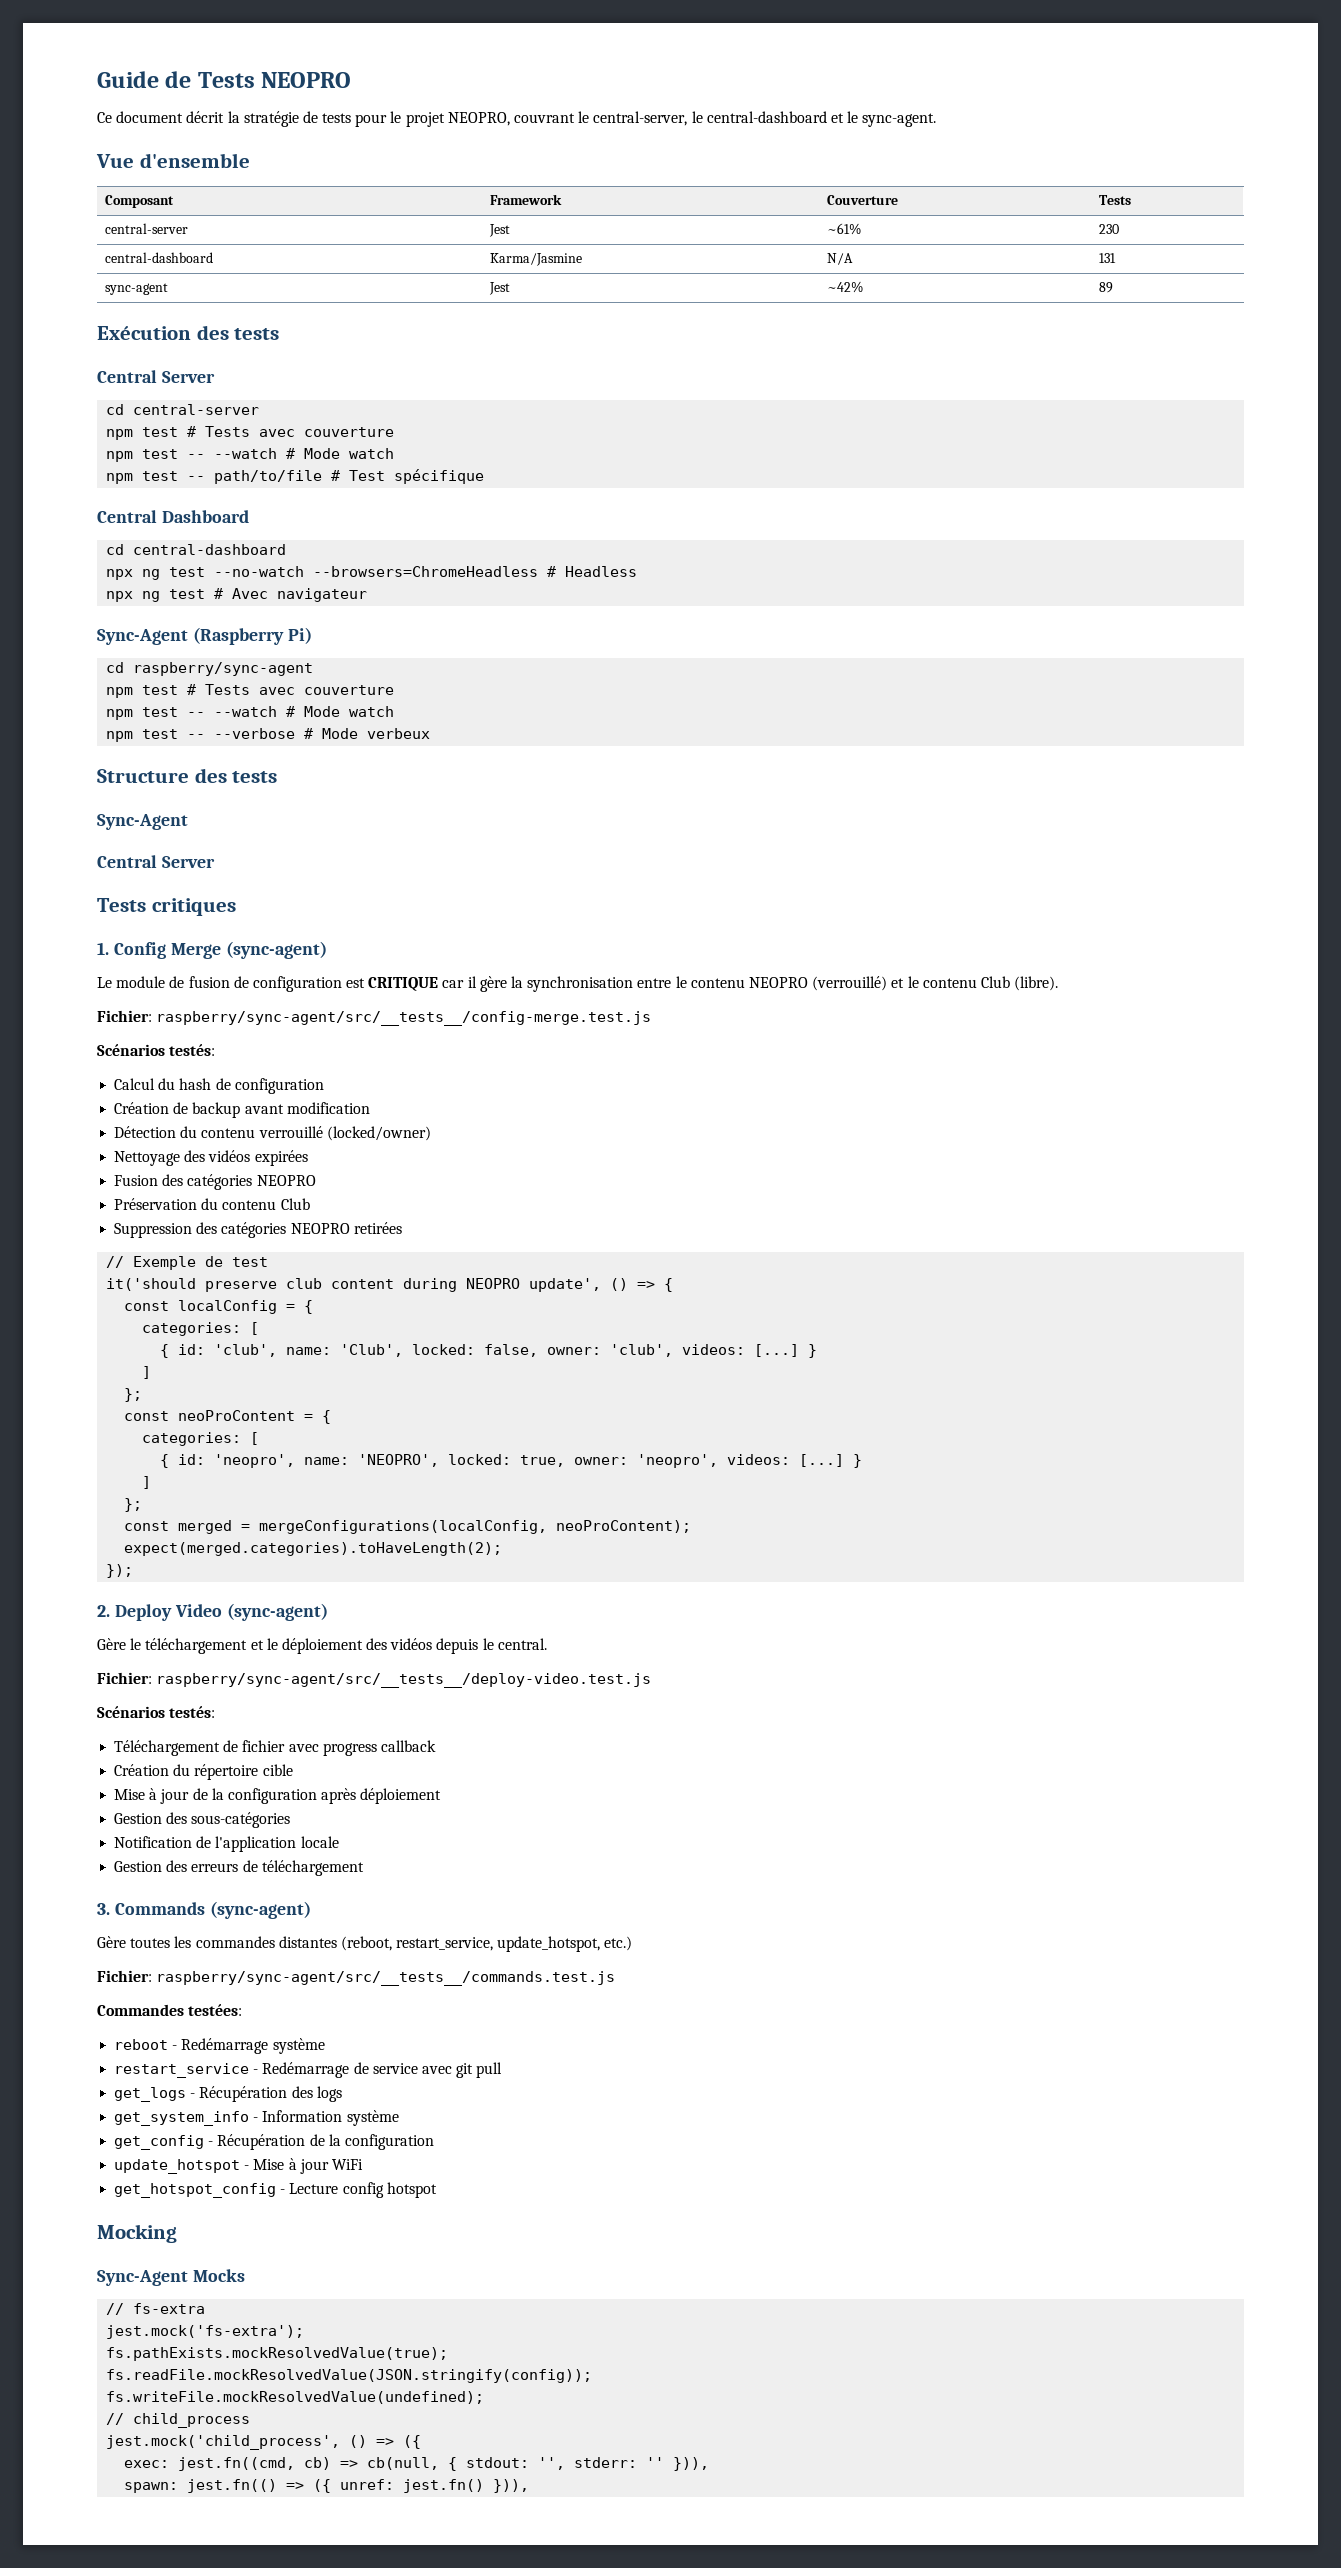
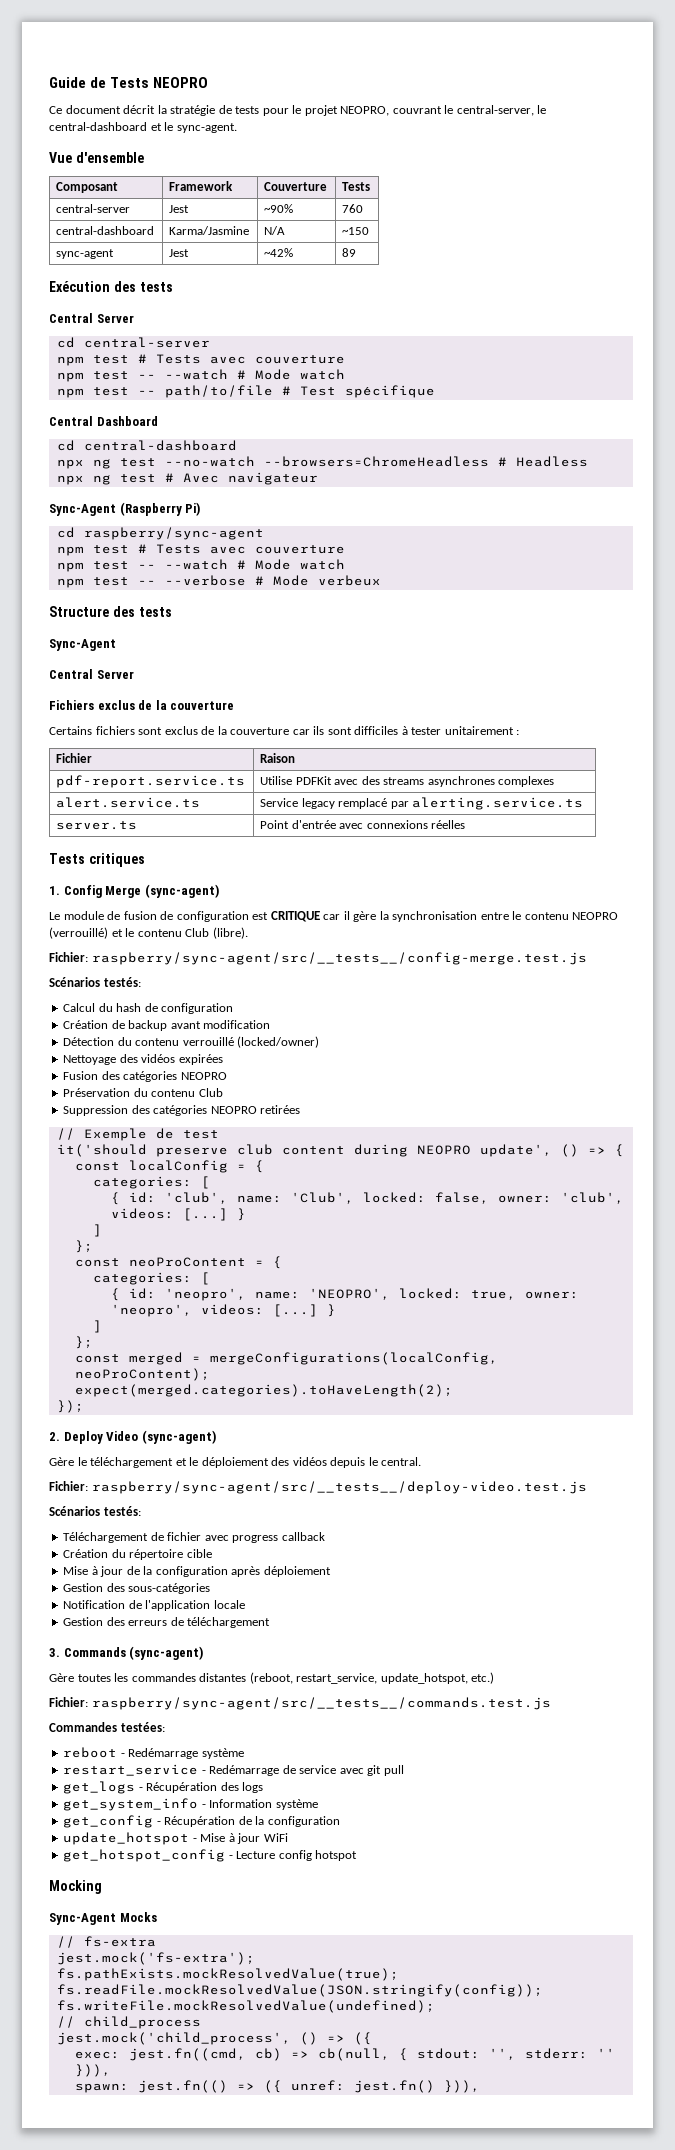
- central-server | Jest | ~61% | 230
+ central-server | Jest | ~90% | 760
- central-dashboard | Karma/Jasmine | N/A | 131
+ central-dashboard | Karma/Jasmine | N/A | ~150
+ Fichiers exclus de la couverture
+ Certains fichiers sont exclus de la couverture car ils sont difficiles à tester unitairement :
+ Fichier | Raison
+ pdf-report.service.ts | Utilise PDFKit avec des streams asynchrones complexes
+ alert.service.ts | Service legacy remplacé par alerting.service.ts
+ server.ts | Point d'entrée avec connexions réelles

